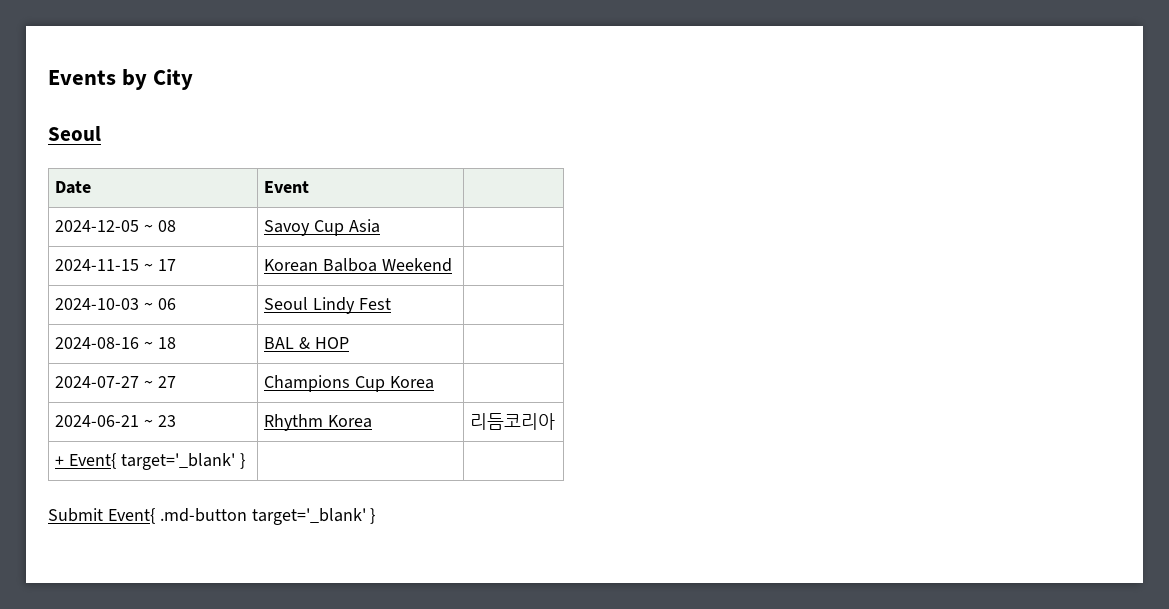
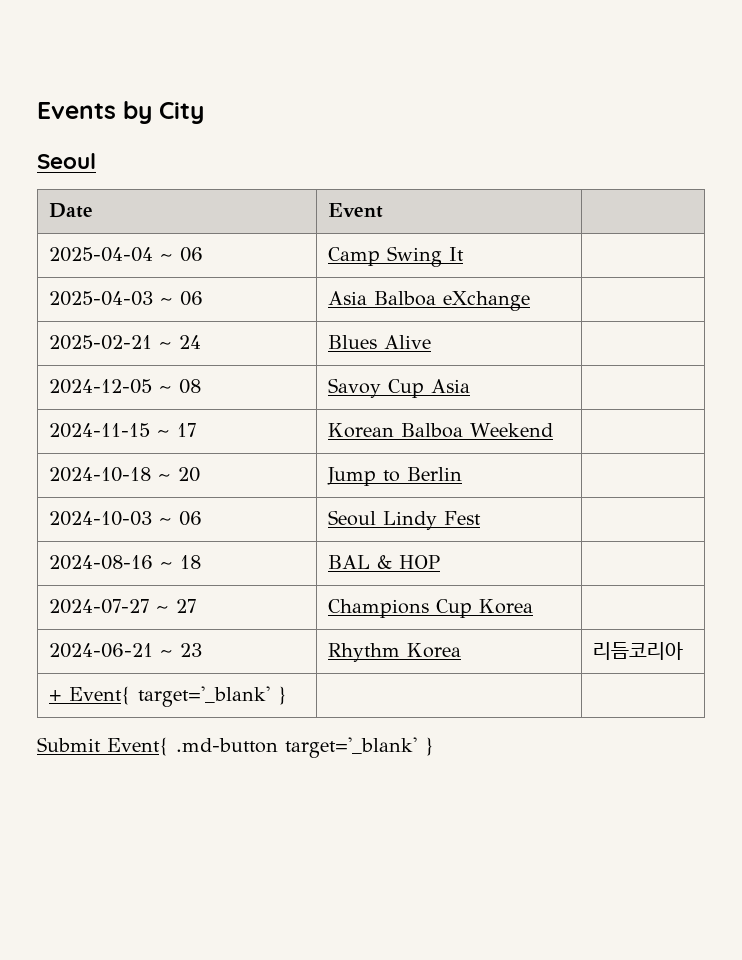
+ 2025-04-04 ~ 06 | Camp Swing It |
+ 2025-04-03 ~ 06 | Asia Balboa eXchange |
+ 2025-02-21 ~ 24 | Blues Alive |
+ 2024-10-18 ~ 20 | Jump to Berlin |

